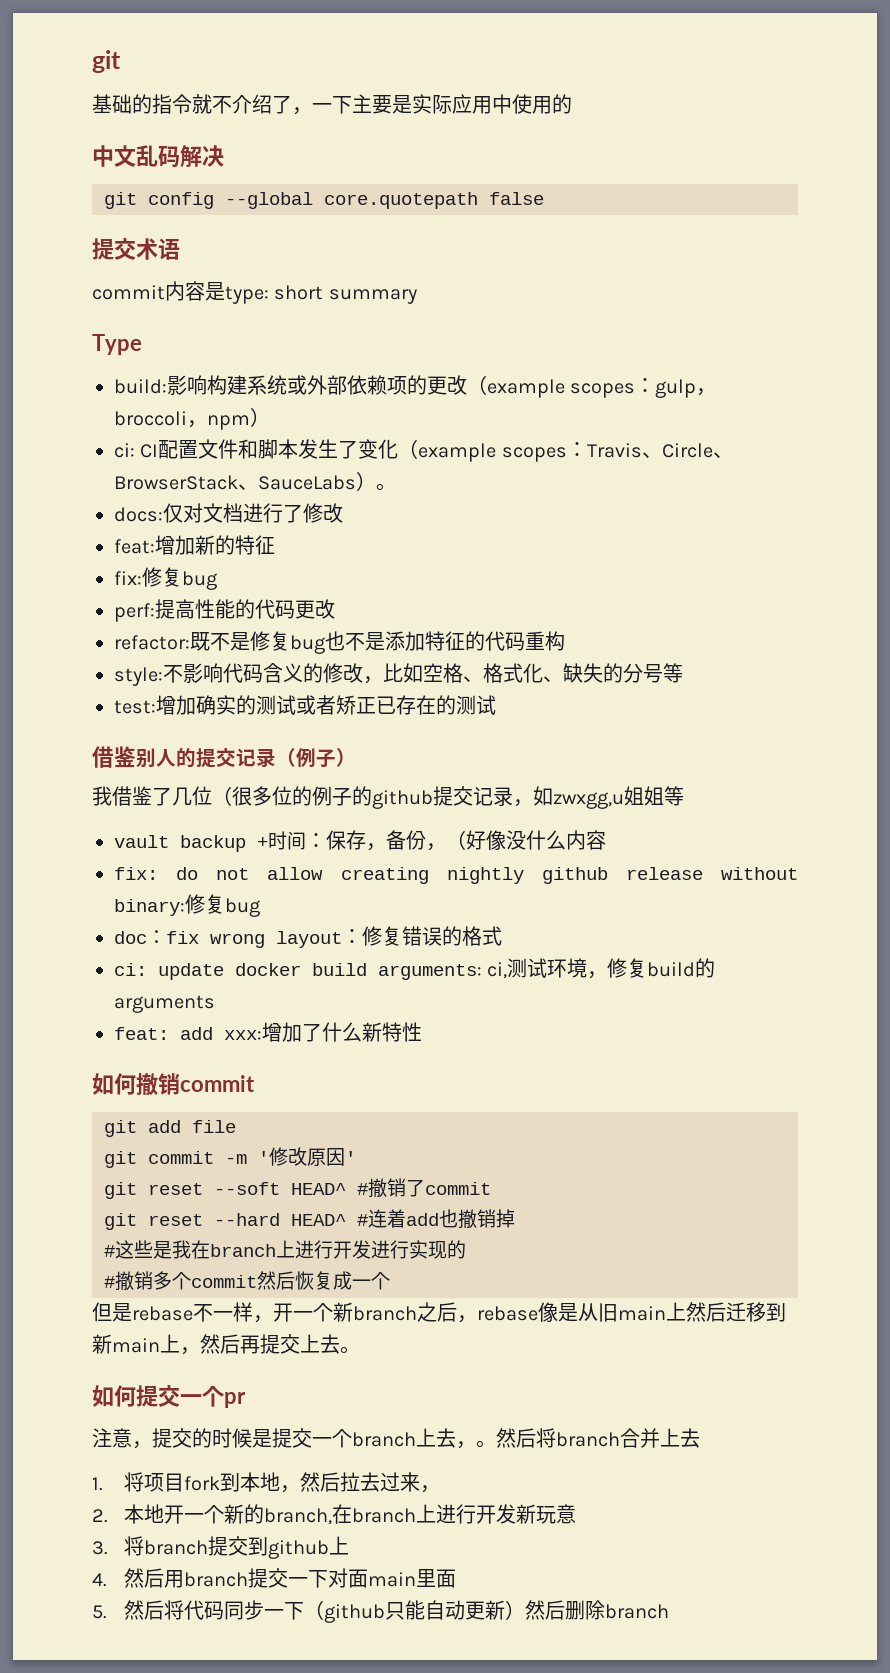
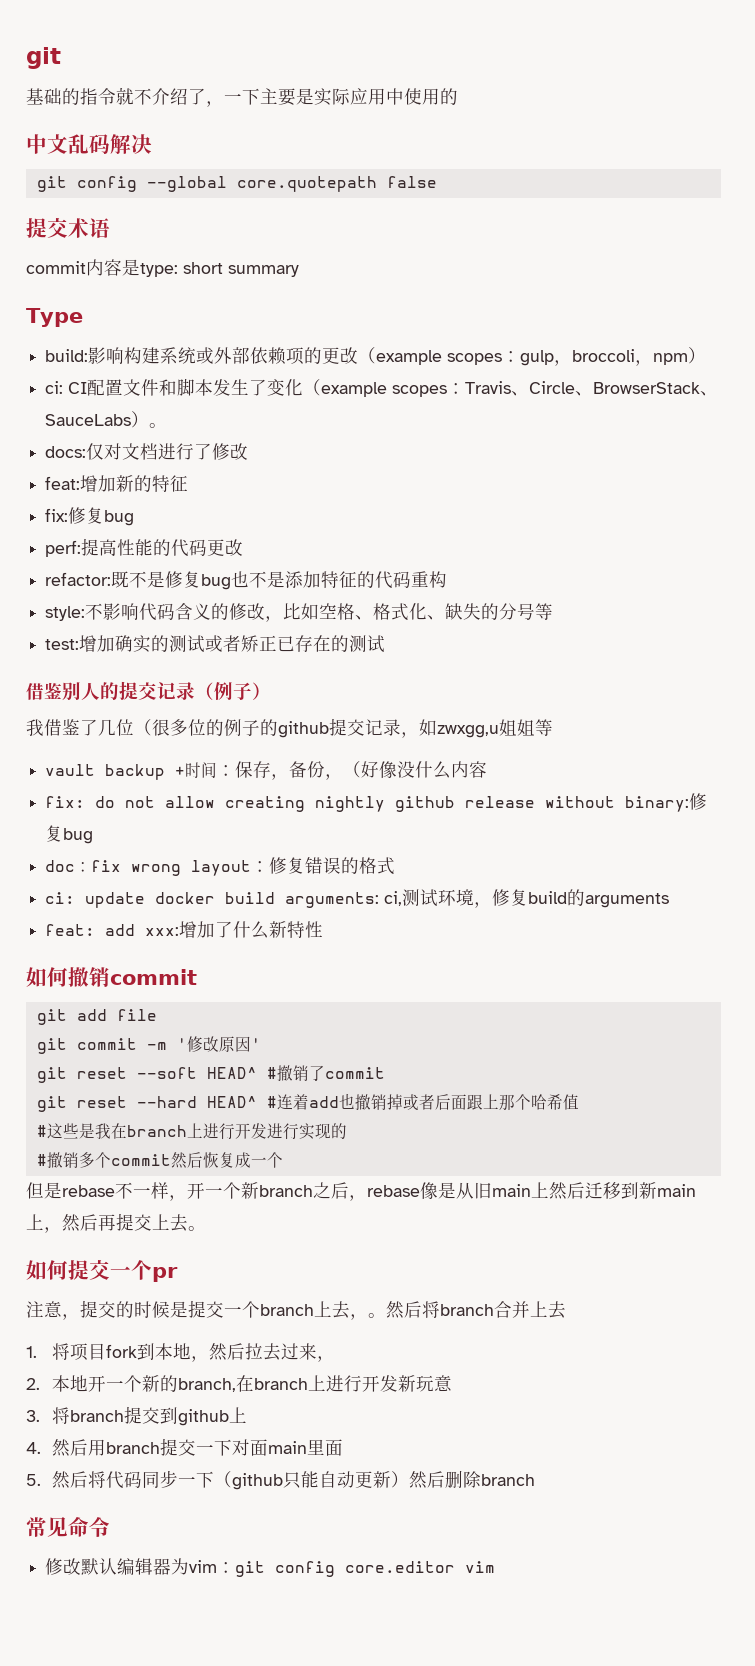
- git reset --hard HEAD^ #连着add也撤销掉
+ git reset --hard HEAD^ #连着add也撤销掉或者后面跟上那个哈希值
+ 常见命令
+ 修改默认编辑器为vim：git config core.editor vim

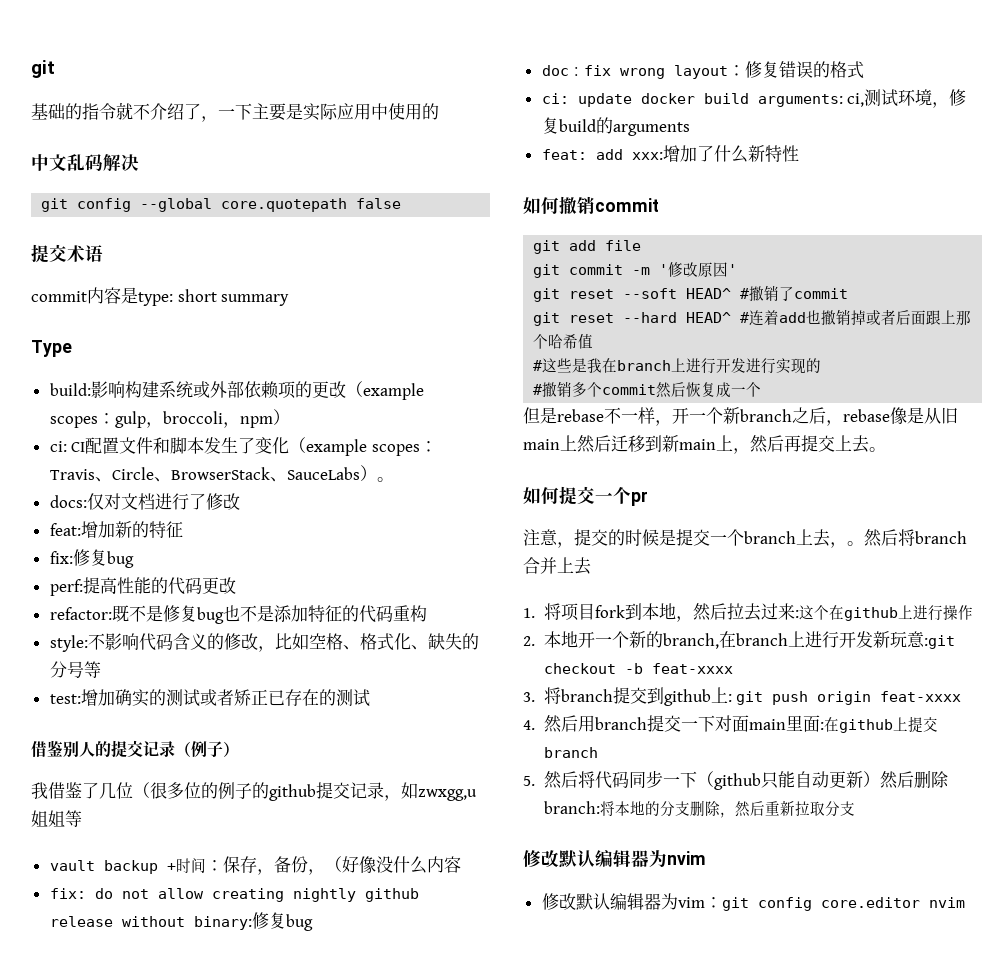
- 1.将项目fork到本地，然后拉去过来，
+ 1.将项目fork到本地，然后拉去过来:这个在github上进行操作
- 2.本地开一个新的branch,在branch上进行开发新玩意
+ 2.本地开一个新的branch,在branch上进行开发新玩意:git checkout -b feat-xxxx
- 3.将branch提交到github上
+ 3.将branch提交到github上: git push origin feat-xxxx
- 4.然后用branch提交一下对面main里面
+ 4.然后用branch提交一下对面main里面:在github上提交branch
- 5.然后将代码同步一下（github只能自动更新）然后删除branch
- 常见命令
+ 5.然后将代码同步一下（github只能自动更新）然后删除branch:将本地的分支删除，然后重新拉取分支
+ 修改默认编辑器为nvim
- 修改默认编辑器为vim：git config core.editor vim
+ 修改默认编辑器为vim：git config core.editor nvim

